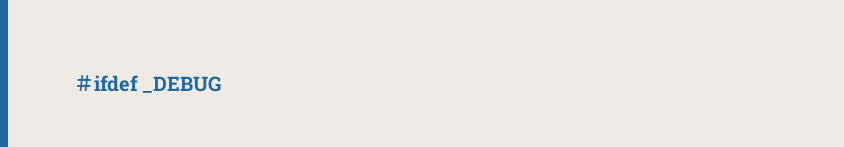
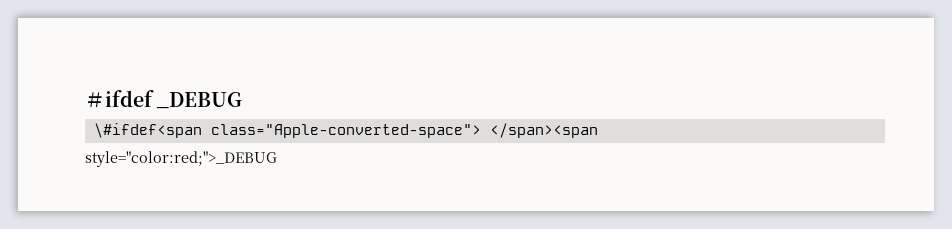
+ \#ifdef<span class="Apple-converted-space"> </span><span
+ style="color:red;">_DEBUG

